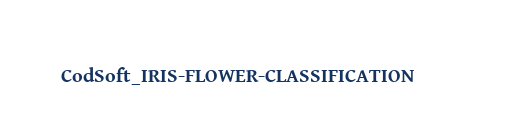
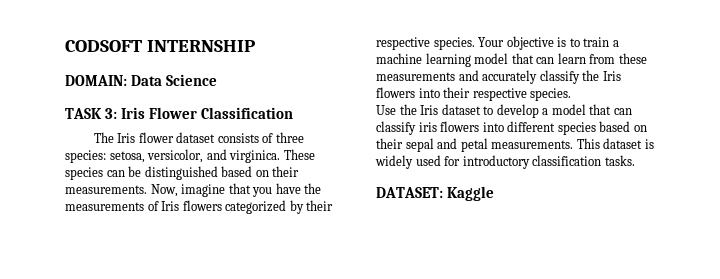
- CodSoft_IRIS-FLOWER-CLASSIFICATION
+ CODSOFT INTERNSHIP
+ DOMAIN: Data Science
+ TASK 3: Iris Flower Classification
+ The Iris flower dataset consists of three species: setosa, versicolor, and virginica. These species can be distinguished based on their measurements. Now, imagine that you have the measurements of Iris flowers categorized by their respective species. Your objective is to train a machine learning model that can learn from these measurements and accurately classify the Iris flowers into their respective species.
+ Use the Iris dataset to develop a model that can classify iris flowers into different species based on their sepal and petal measurements. This dataset is widely used for introductory classification tasks.
+ DATASET: Kaggle

